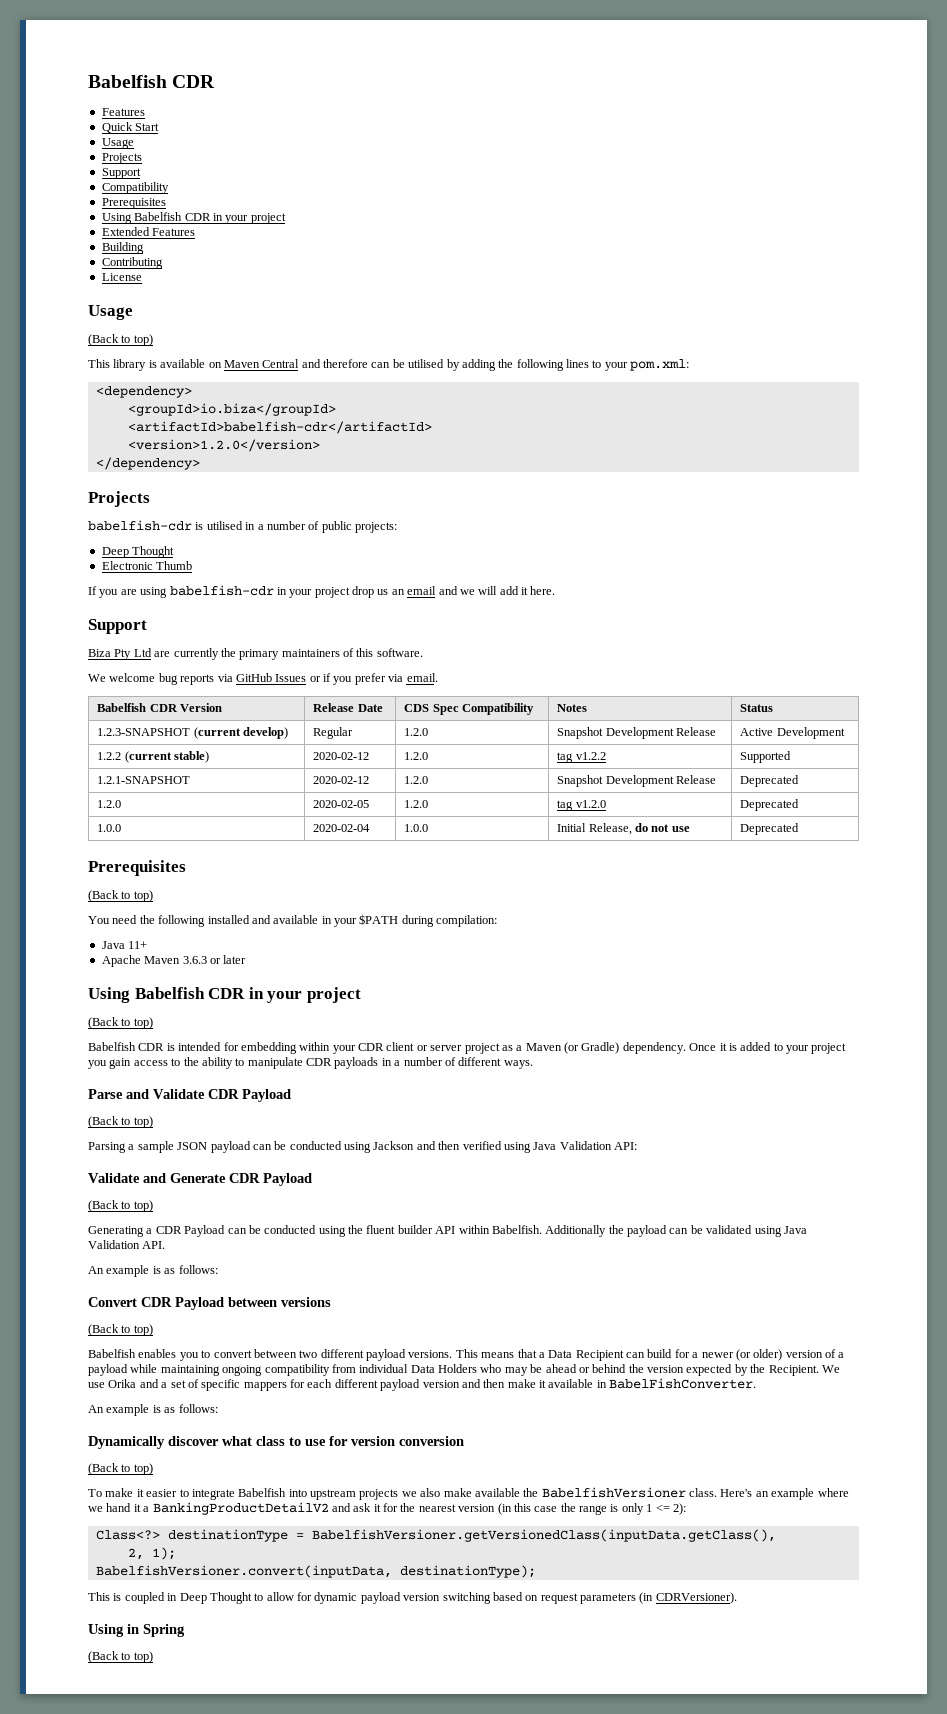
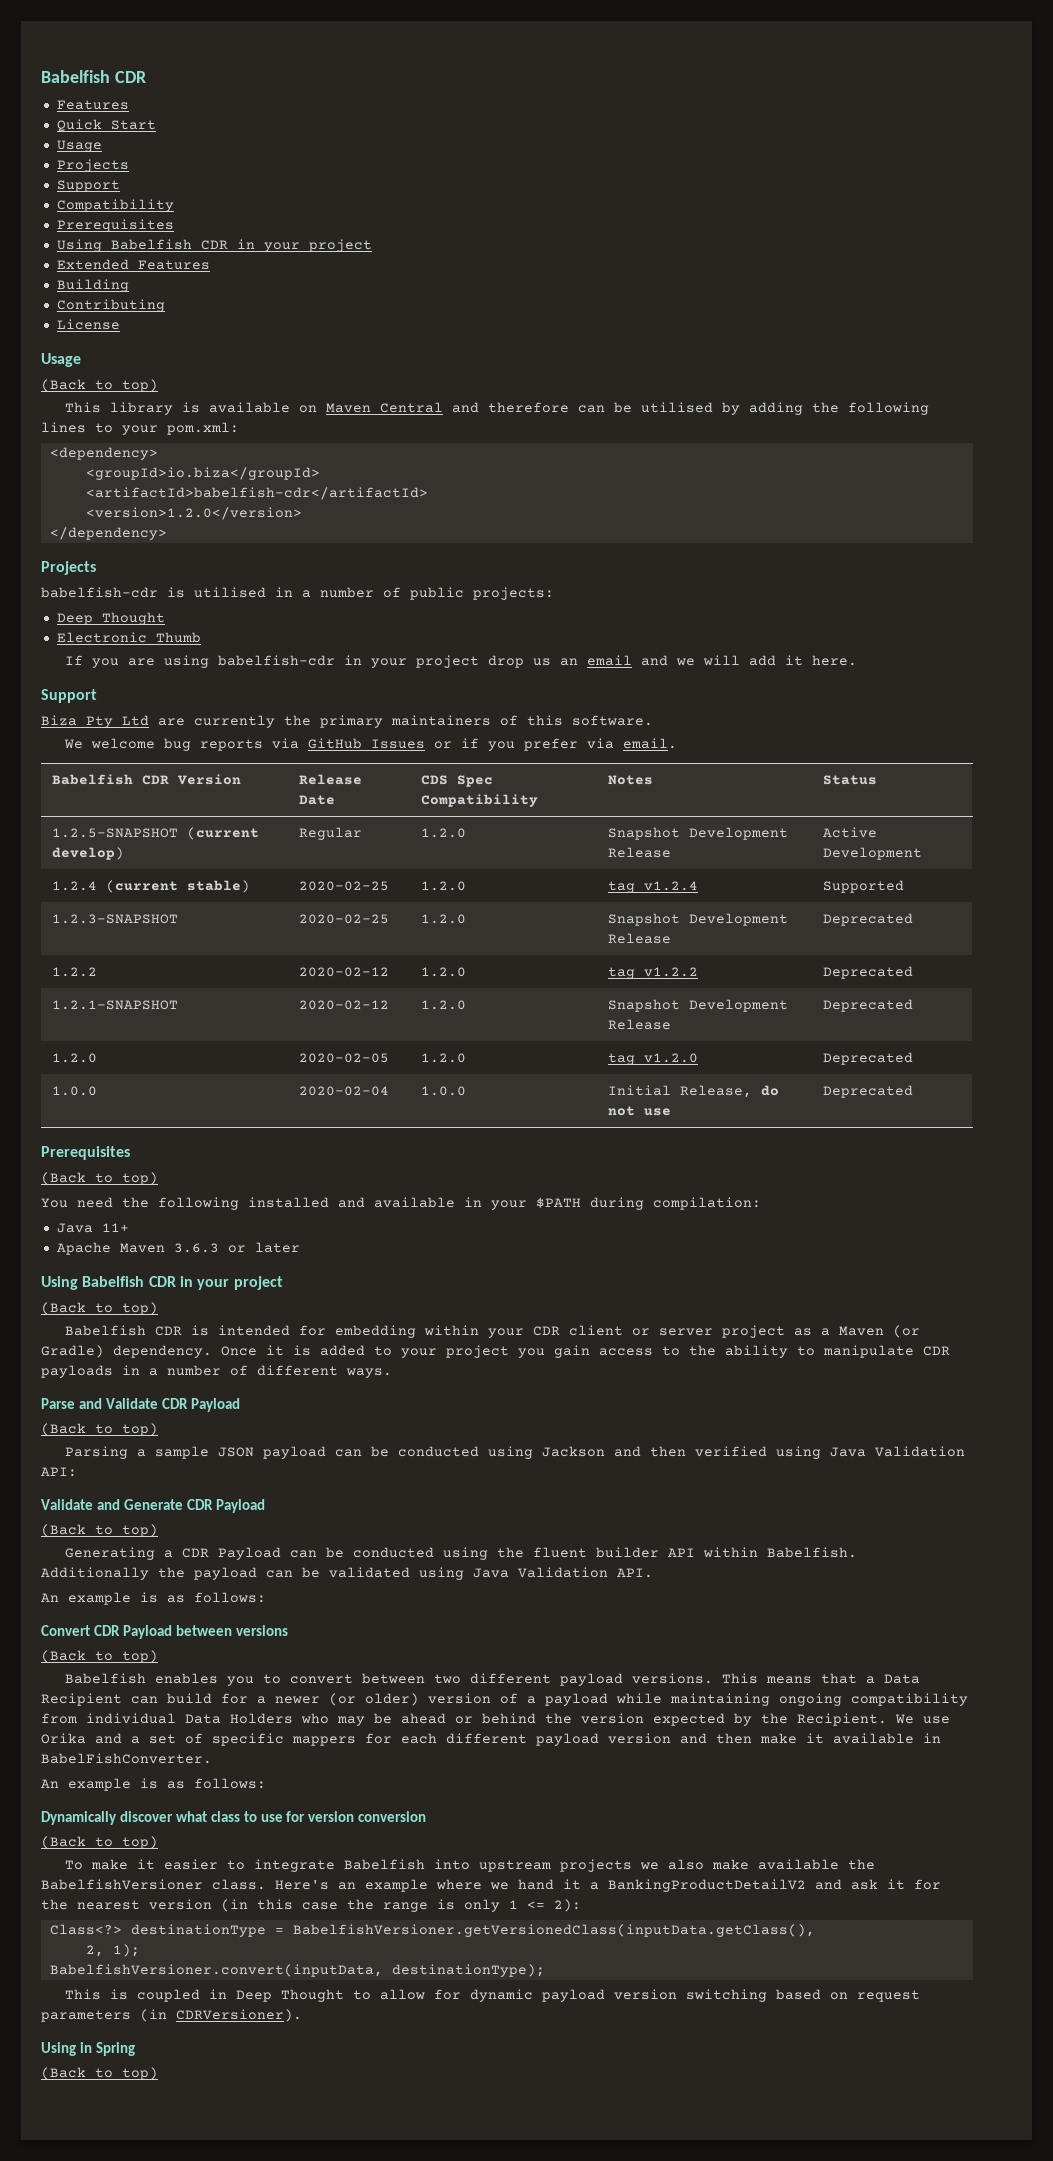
- 1.2.3-SNAPSHOT (current develop) | Regular | 1.2.0 | Snapshot Development Release | Active Development
+ 1.2.5-SNAPSHOT (current develop) | Regular | 1.2.0 | Snapshot Development Release | Active Development
- 1.2.2 (current stable) | 2020-02-12 | 1.2.0 | tag v1.2.2 | Supported
+ 1.2.4 (current stable) | 2020-02-25 | 1.2.0 | tag v1.2.4 | Supported
+ 1.2.3-SNAPSHOT | 2020-02-25 | 1.2.0 | Snapshot Development Release | Deprecated
+ 1.2.2 | 2020-02-12 | 1.2.0 | tag v1.2.2 | Deprecated

